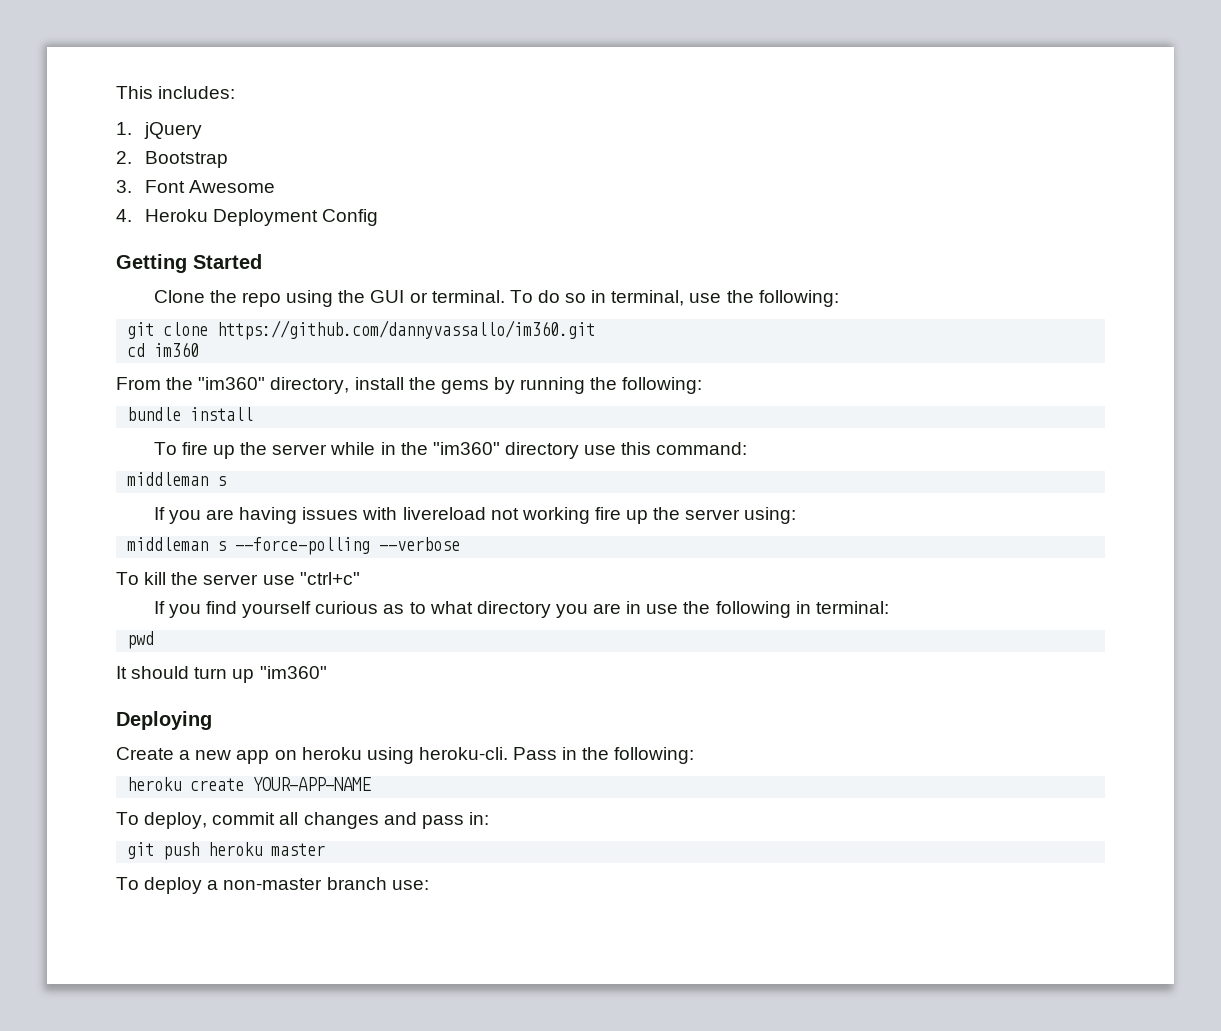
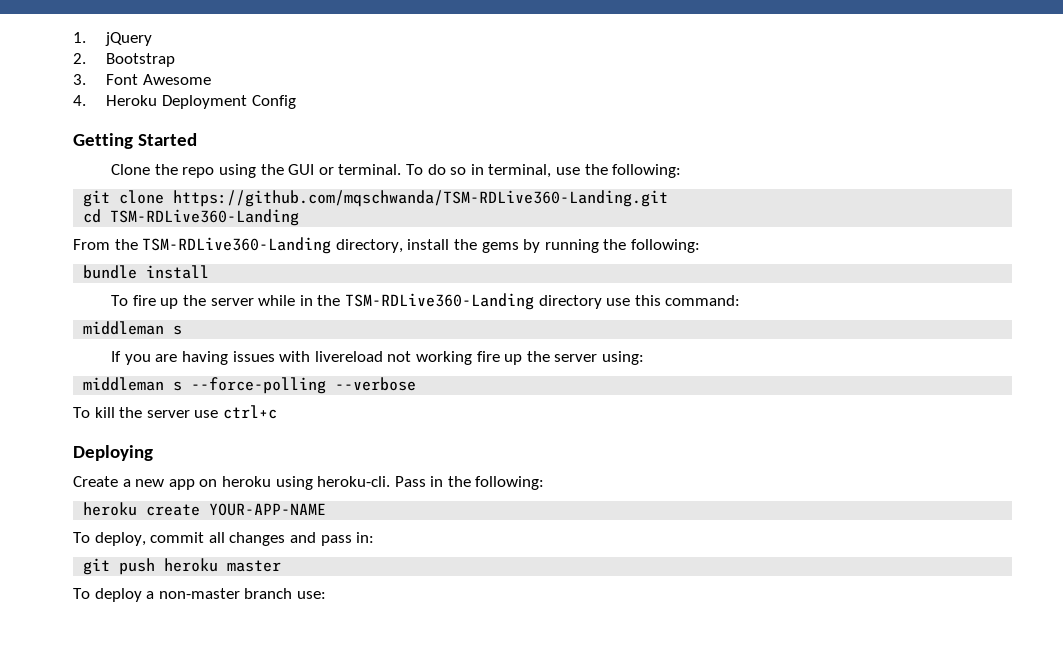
- This includes:
- git clone https://github.com/dannyvassallo/im360.git
+ git clone https://github.com/mqschwanda/TSM-RDLive360-Landing.git
- cd im360
+ cd TSM-RDLive360-Landing
- From the "im360" directory, install the gems by running the following:
+ From the TSM-RDLive360-Landing directory, install the gems by running the following:
- To fire up the server while in the "im360" directory use this command:
+ To fire up the server while in the TSM-RDLive360-Landing directory use this command:
- To kill the server use "ctrl+c"
- If you find yourself curious as to what directory you are in use the following in terminal:
- pwd
- It should turn up "im360"
+ To kill the server use ctrl+c

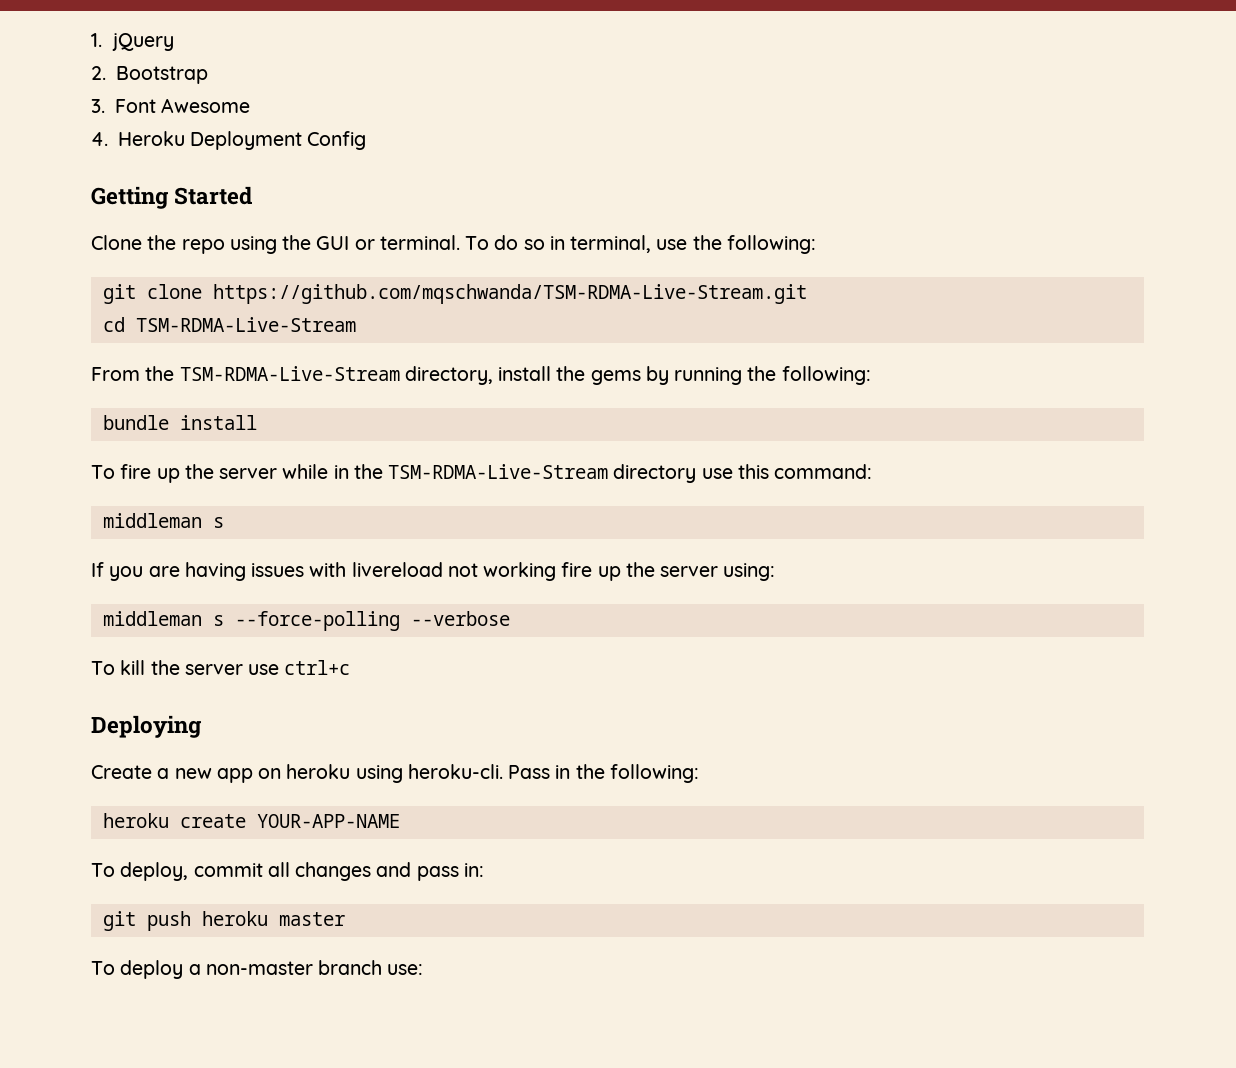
- git clone https://github.com/mqschwanda/TSM-RDLive360-Landing.git
+ git clone https://github.com/mqschwanda/TSM-RDMA-Live-Stream.git
- cd TSM-RDLive360-Landing
+ cd TSM-RDMA-Live-Stream
- From the TSM-RDLive360-Landing directory, install the gems by running the following:
+ From the TSM-RDMA-Live-Stream directory, install the gems by running the following:
- To fire up the server while in the TSM-RDLive360-Landing directory use this command:
+ To fire up the server while in the TSM-RDMA-Live-Stream directory use this command:

